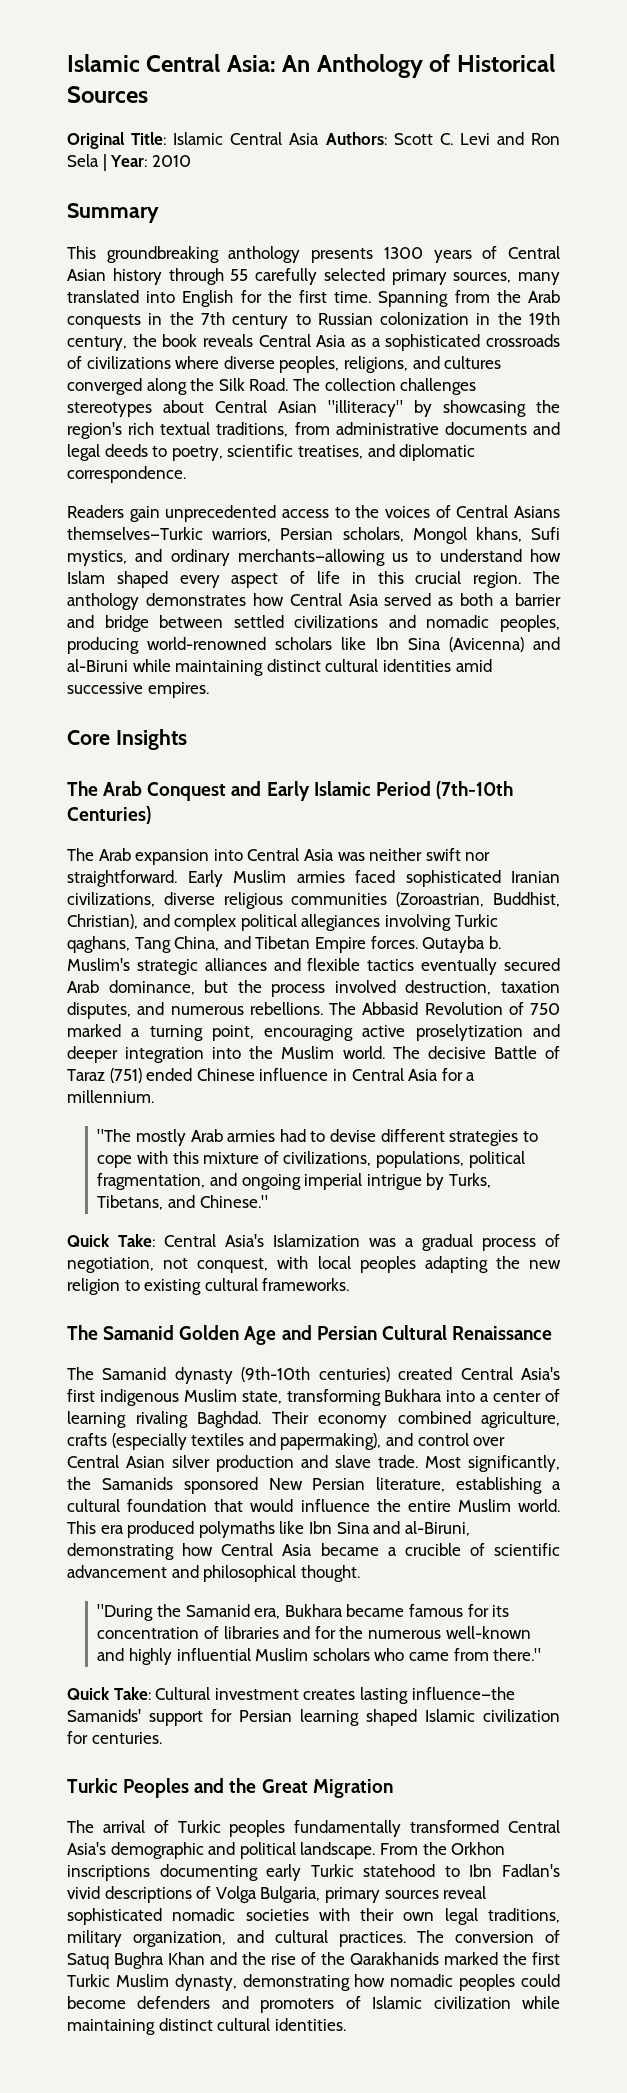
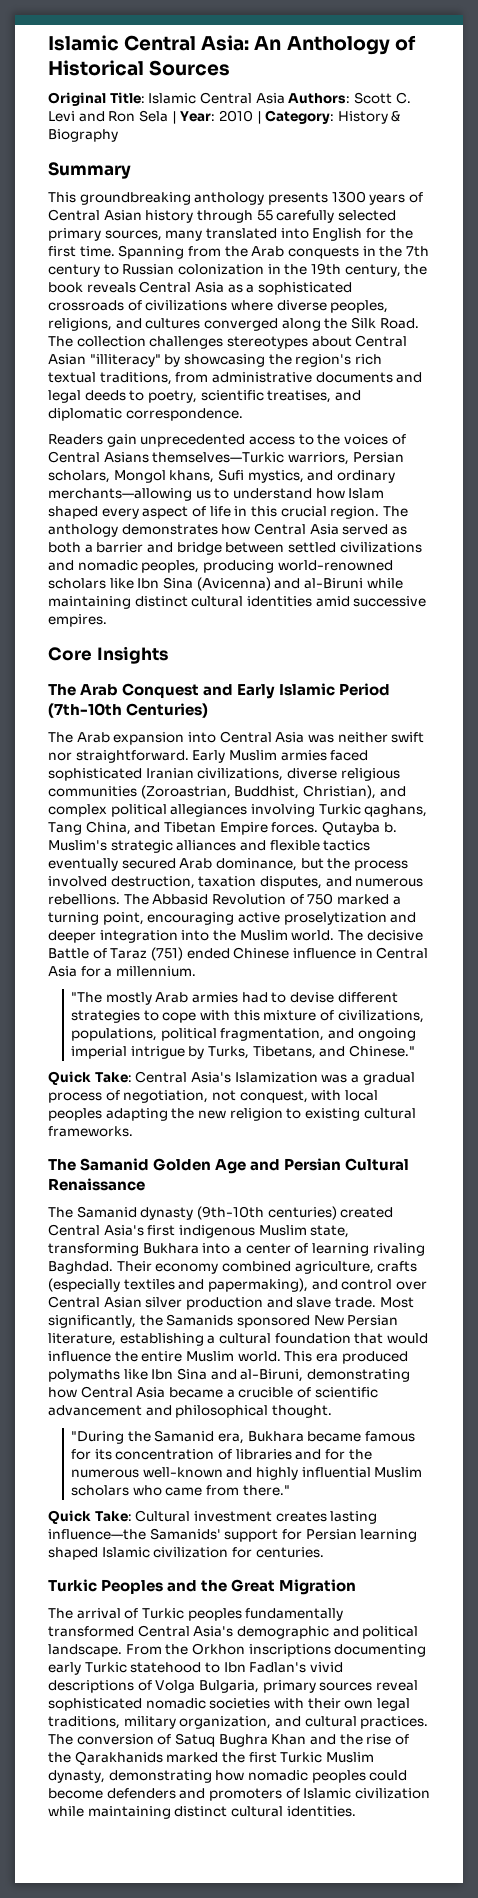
- Original Title: Islamic Central Asia Authors: Scott C. Levi and Ron Sela | Year: 2010
+ Original Title: Islamic Central Asia Authors: Scott C. Levi and Ron Sela | Year: 2010 | Category: History & Biography

